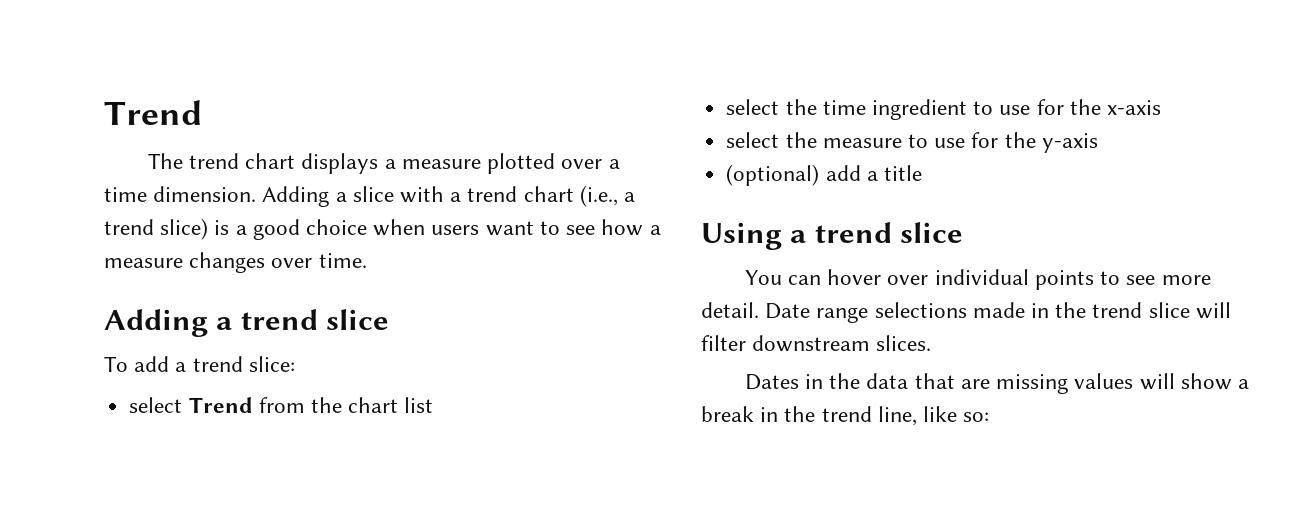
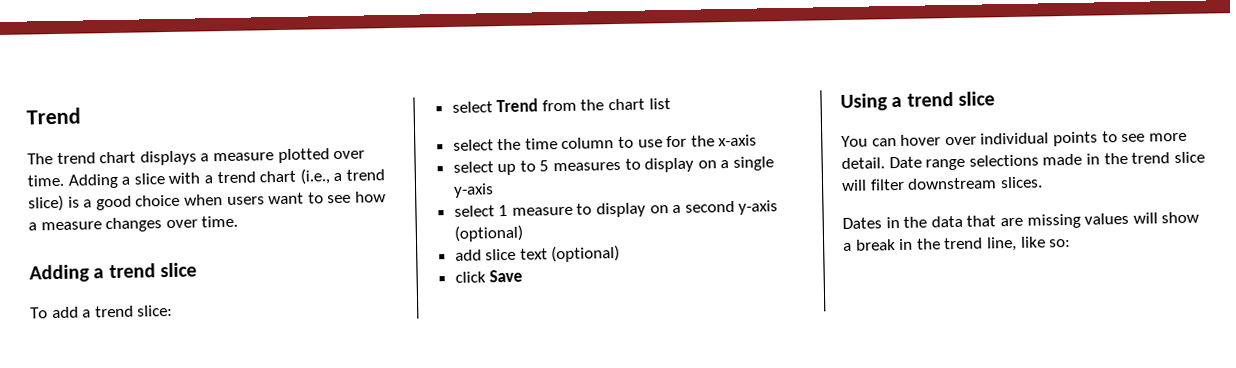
- The trend chart displays a measure plotted over a time dimension.
+ The trend chart displays a measure plotted over time.
- select the time ingredient to use for the x-axis
+ select the time column to use for the x-axis
- select the measure to use for the y-axis
- (optional) add a title
+ select up to 5 measures to display on a single y-axis
+ select 1 measure to display on a second y-axis (optional)
+ add slice text (optional)
+ click Save

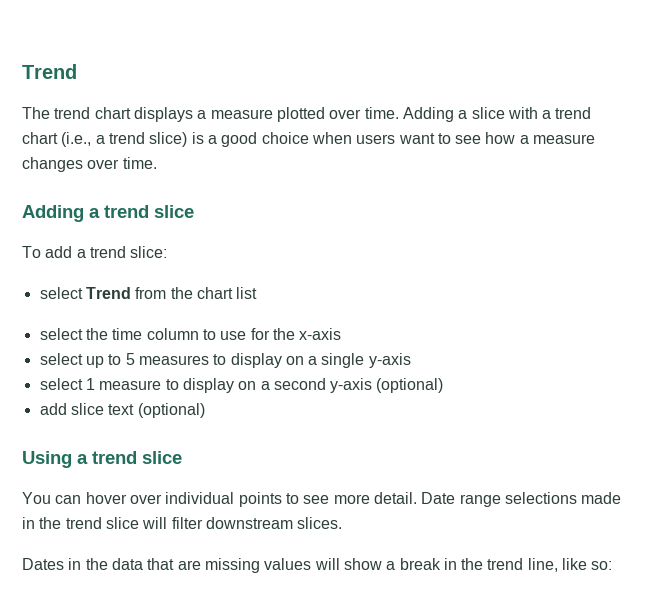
- click Save

